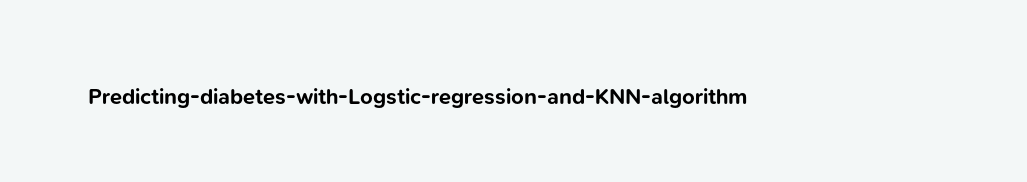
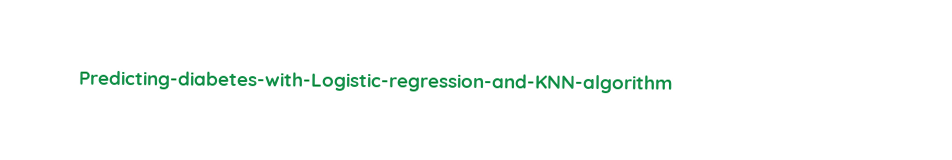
- Predicting-diabetes-with-Logstic-regression-and-KNN-algorithm
+ Predicting-diabetes-with-Logistic-regression-and-KNN-algorithm

